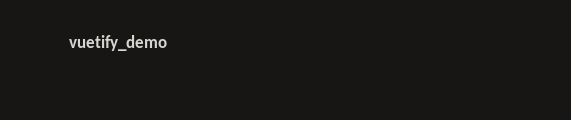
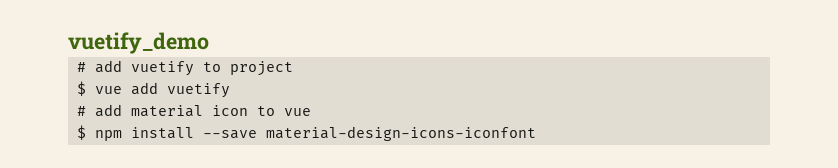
+ # add vuetify to project
+ $ vue add vuetify
+ # add material icon to vue
+ $ npm install --save material-design-icons-iconfont

